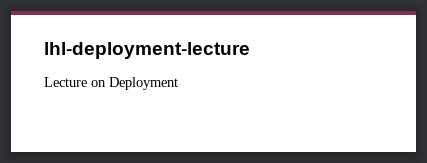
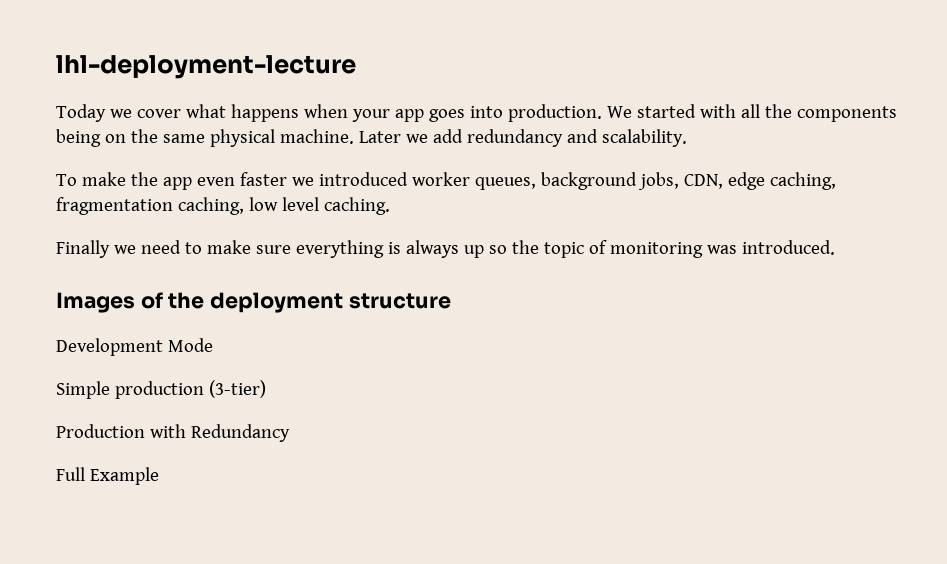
- Lecture on Deployment
+ Today we cover what happens when your app goes into production. We started with all the components being on the same physical machine. Later we add redundancy and scalability.
+ To make the app even faster we introduced worker queues, background jobs, CDN, edge caching, fragmentation caching, low level caching.
+ Finally we need to make sure everything is always up so the topic of monitoring was introduced.
+ Images of the deployment structure
+ Development Mode
+ Simple production (3-tier)
+ Production with Redundancy
+ Full Example

